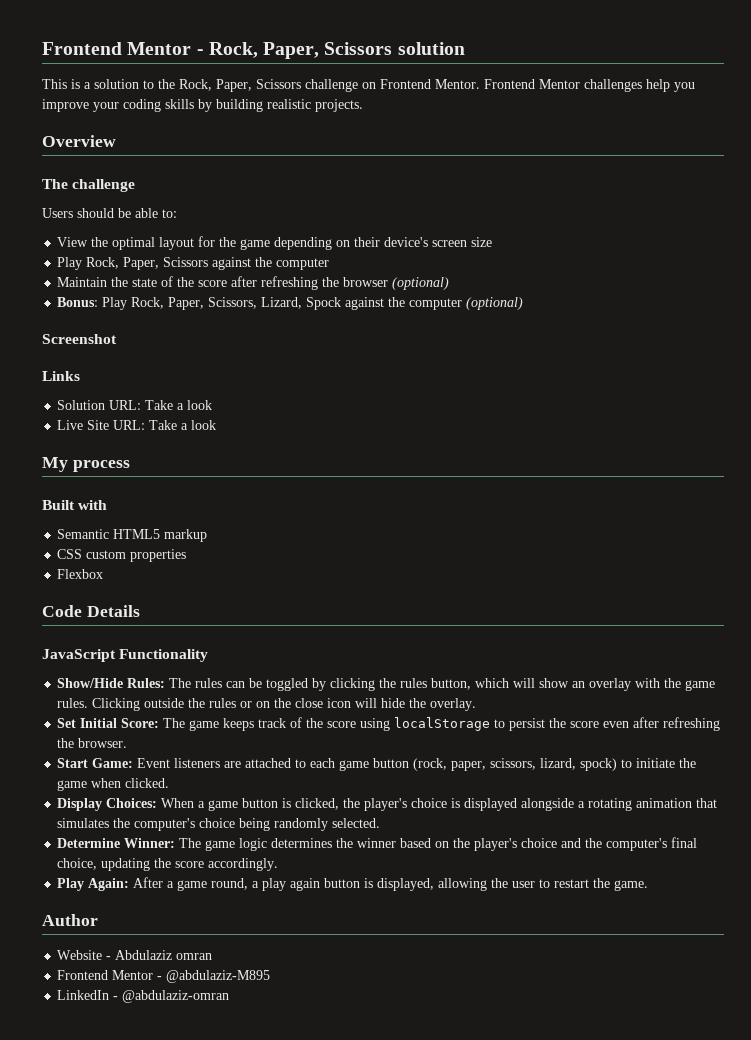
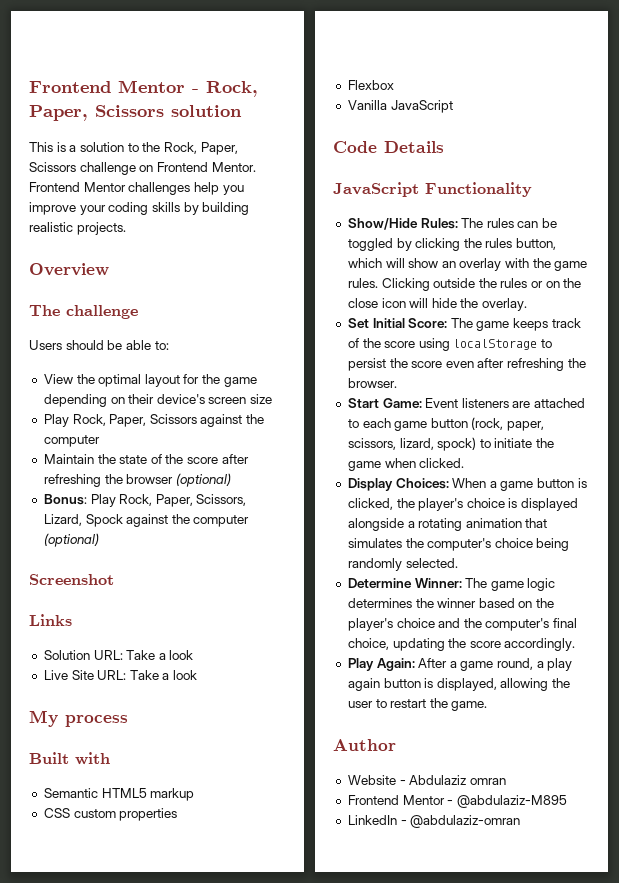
+ Vanilla JavaScript

